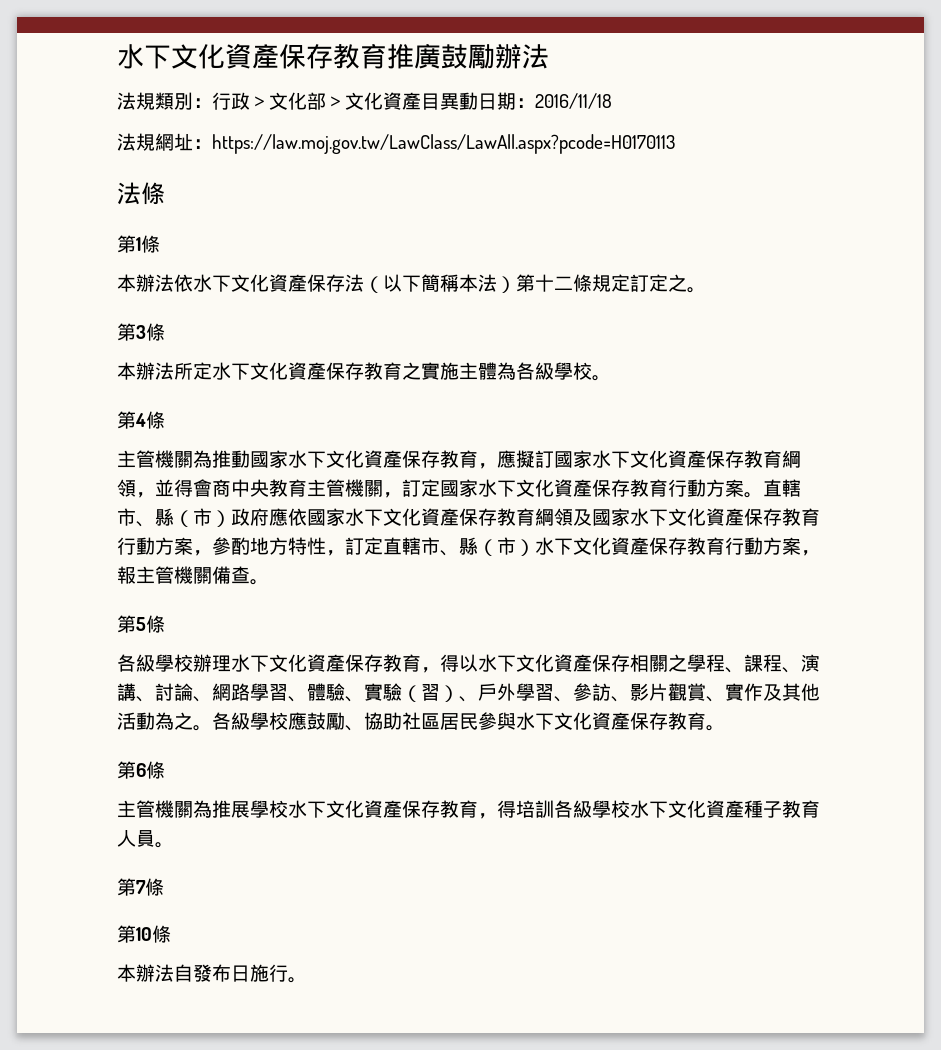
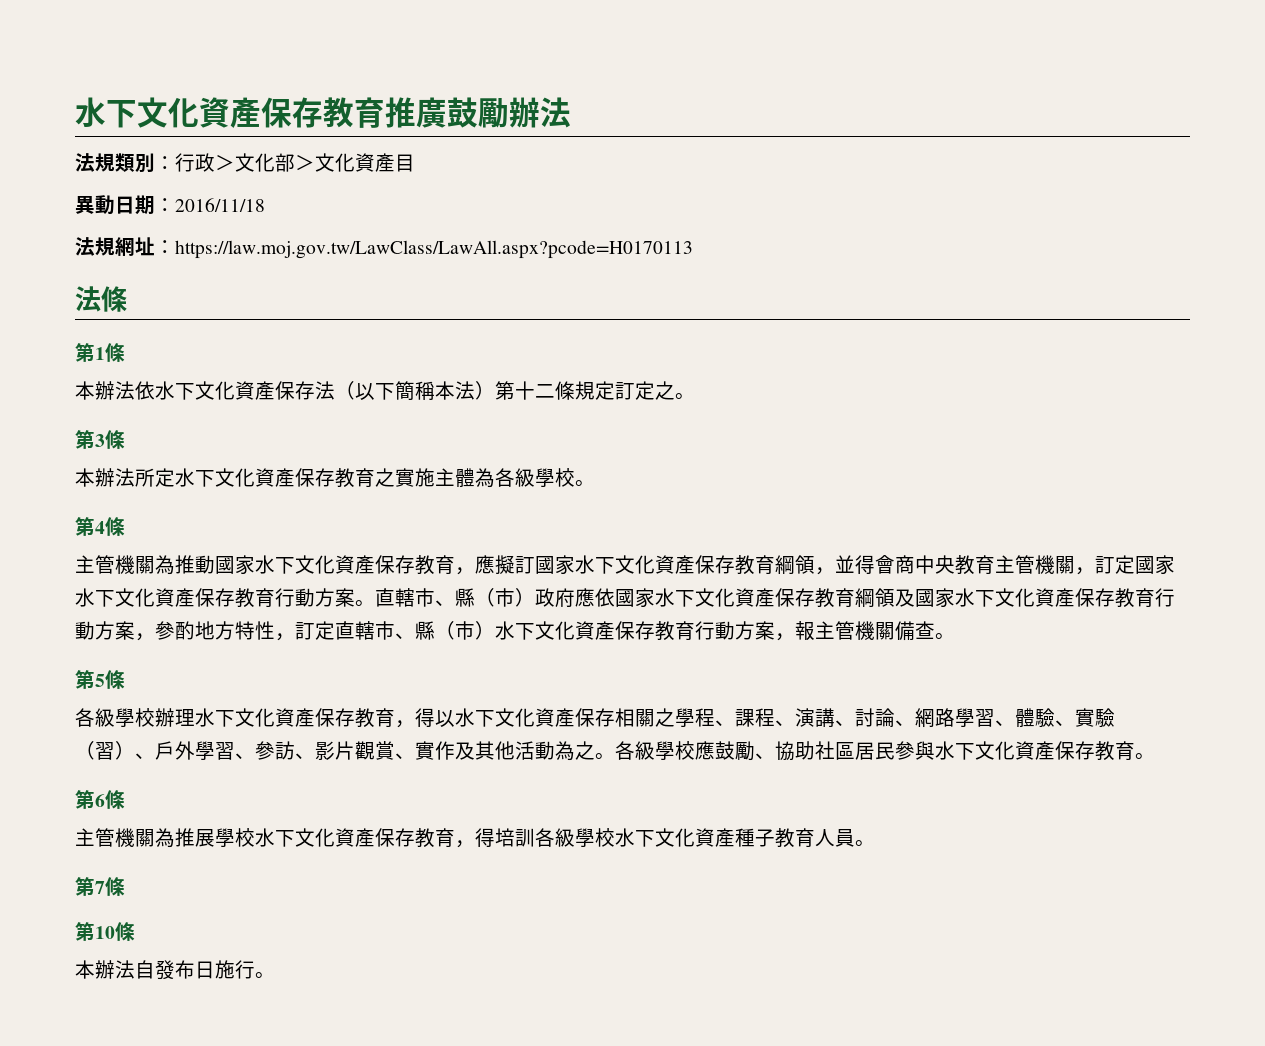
- 法規類別：行政＞文化部＞文化資產目異動日期：2016/11/18
+ 法規類別：行政＞文化部＞文化資產目
+ 異動日期：2016/11/18

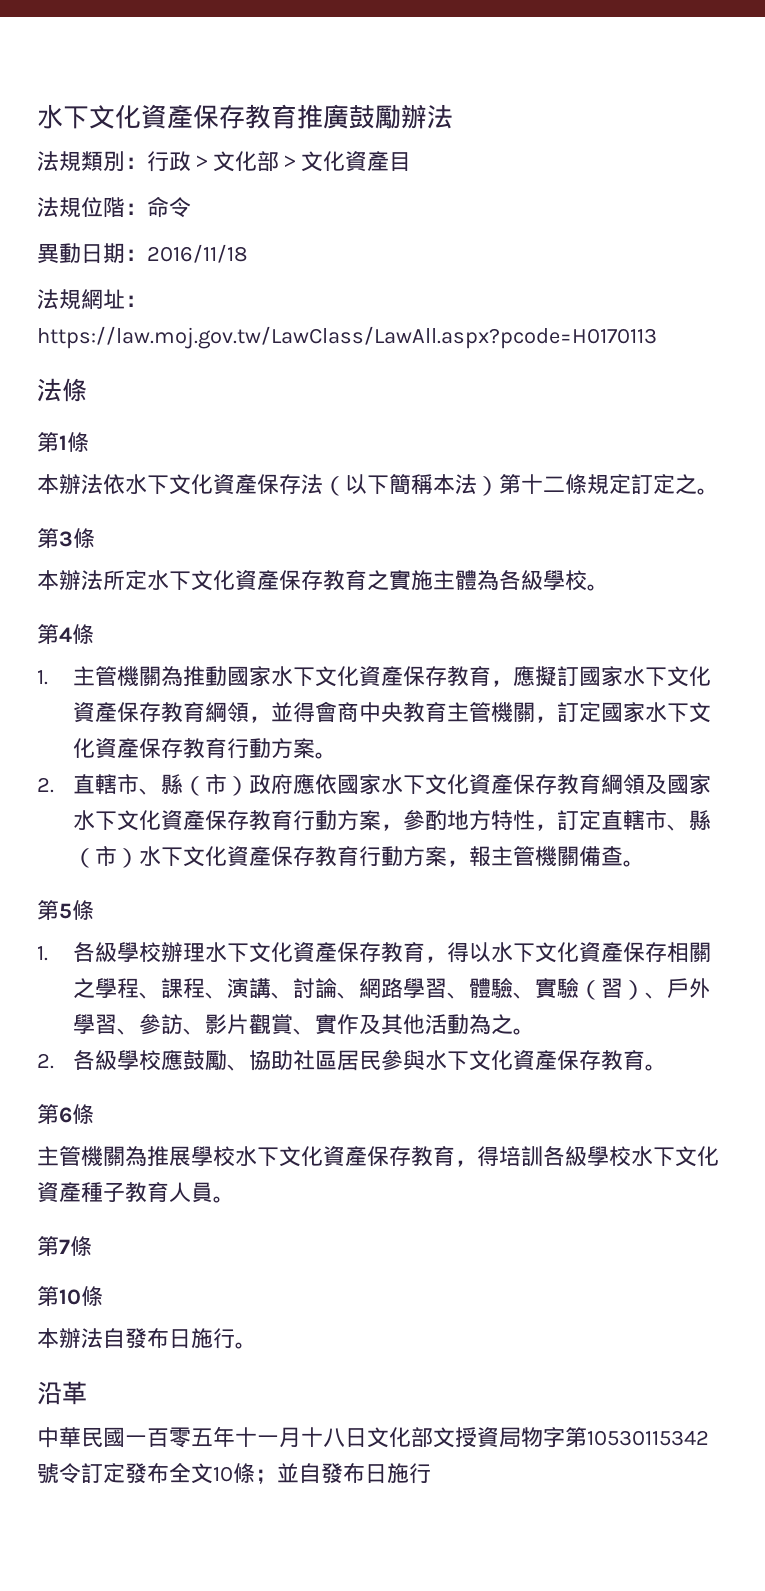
+ 法規位階：命令
- 主管機關為推動國家水下文化資產保存教育，應擬訂國家水下文化資產保存教育綱領，並得會商中央教育主管機關，訂定國家水下文化資產保存教育行動方案。直轄市、縣（市）政府應依國家水下文化資產保存教育綱領及國家水下文化資產保存教育行動方案，參酌地方特性，訂定直轄市、縣（市）水下文化資產保存教育行動方案，報主管機關備查。
+ 1.主管機關為推動國家水下文化資產保存教育，應擬訂國家水下文化資產保存教育綱領，並得會商中央教育主管機關，訂定國家水下文化資產保存教育行動方案。
+ 2.直轄市、縣（市）政府應依國家水下文化資產保存教育綱領及國家水下文化資產保存教育行動方案，參酌地方特性，訂定直轄市、縣（市）水下文化資產保存教育行動方案，報主管機關備查。
- 各級學校辦理水下文化資產保存教育，得以水下文化資產保存相關之學程、課程、演講、討論、網路學習、體驗、實驗（習）、戶外學習、參訪、影片觀賞、實作及其他活動為之。各級學校應鼓勵、協助社區居民參與水下文化資產保存教育。
+ 1.各級學校辦理水下文化資產保存教育，得以水下文化資產保存相關之學程、課程、演講、討論、網路學習、體驗、實驗（習）、戶外學習、參訪、影片觀賞、實作及其他活動為之。
+ 2.各級學校應鼓勵、協助社區居民參與水下文化資產保存教育。
+ 沿革
+ 中華民國一百零五年十一月十八日文化部文授資局物字第10530115342號令訂定發布全文10條；並自發布日施行

